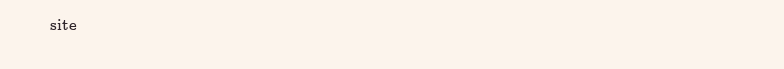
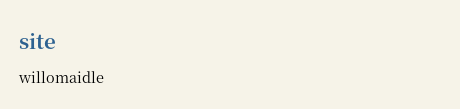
+ willomaidle

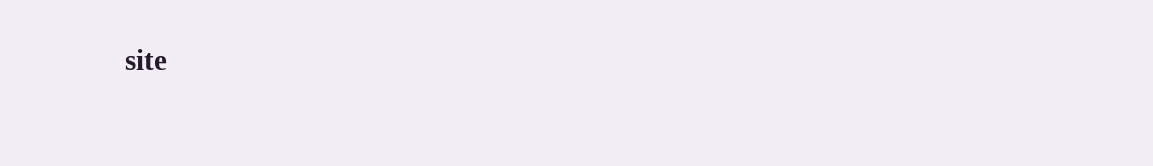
- willomaidle

